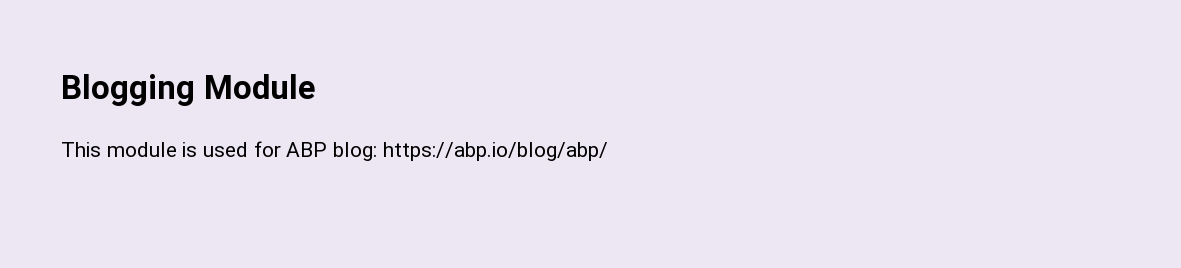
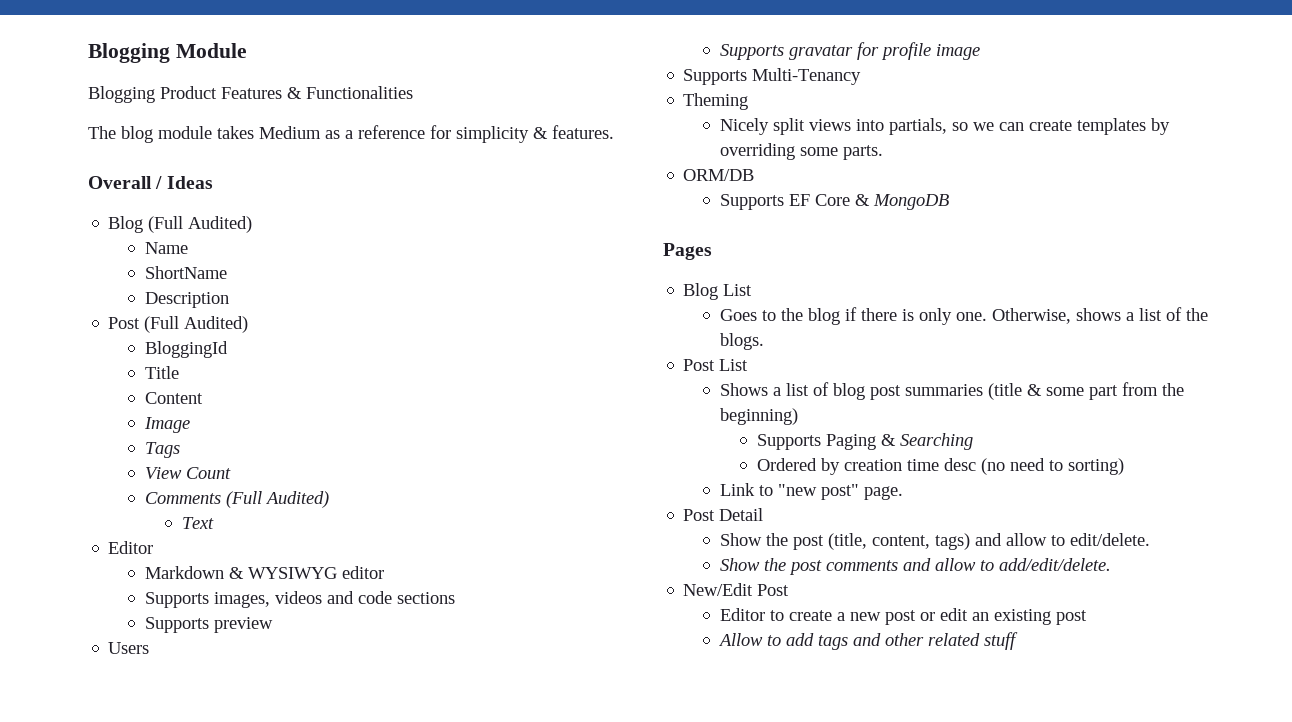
- This module is used for ABP blog: https://abp.io/blog/abp/
+ Blogging Product Features & Functionalities
+ The blog module takes Medium as a reference for simplicity & features.
+ Overall / Ideas
+ Blog (Full Audited)
+ Name
+ ShortName
+ Description
+ Post (Full Audited)
+ BloggingId
+ Title
+ Content
+ Image
+ Tags
+ View Count
+ Comments (Full Audited)
+ Text
+ Editor
+ Markdown & WYSIWYG editor
+ Supports images, videos and code sections
+ Supports preview
+ Users
+ Supports gravatar for profile image
+ Supports Multi-Tenancy
+ Theming
+ Nicely split views into partials, so we can create templates by overriding some parts.
+ ORM/DB
+ Supports EF Core & MongoDB
+ Pages
+ Blog List
+ Goes to the blog if there is only one. Otherwise, shows a list of the blogs.
+ Post List
+ Shows a list of blog post summaries (title & some part from the beginning)
+ Supports Paging & Searching
+ Ordered by creation time desc (no need to sorting)
+ Link to "new post" page.
+ Post Detail
+ Show the post (title, content, tags) and allow to edit/delete.
+ Show the post comments and allow to add/edit/delete.
+ New/Edit Post
+ Editor to create a new post or edit an existing post
+ Allow to add tags and other related stuff

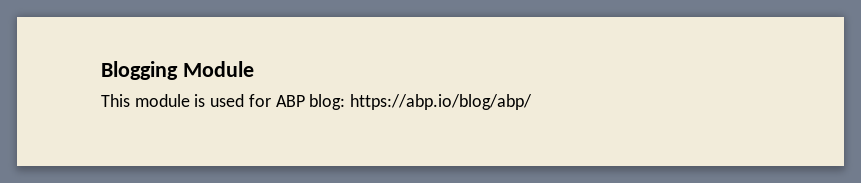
- Blogging Product Features & Functionalities
- The blog module takes Medium as a reference for simplicity & features.
- Overall / Ideas
- Blog (Full Audited)
- Name
- ShortName
- Description
- Post (Full Audited)
- BloggingId
- Title
- Content
- Image
- Tags
- View Count
- Comments (Full Audited)
- Text
- Editor
- Markdown & WYSIWYG editor
- Supports images, videos and code sections
- Supports preview
- Users
- Supports gravatar for profile image
- Supports Multi-Tenancy
- Theming
- Nicely split views into partials, so we can create templates by overriding some parts.
- ORM/DB
- Supports EF Core & MongoDB
- Pages
- Blog List
- Goes to the blog if there is only one. Otherwise, shows a list of the blogs.
- Post List
- Shows a list of blog post summaries (title & some part from the beginning)
- Supports Paging & Searching
- Ordered by creation time desc (no need to sorting)
- Link to "new post" page.
- Post Detail
- Show the post (title, content, tags) and allow to edit/delete.
- Show the post comments and allow to add/edit/delete.
- New/Edit Post
- Editor to create a new post or edit an existing post
- Allow to add tags and other related stuff
+ This module is used for ABP blog: https://abp.io/blog/abp/

